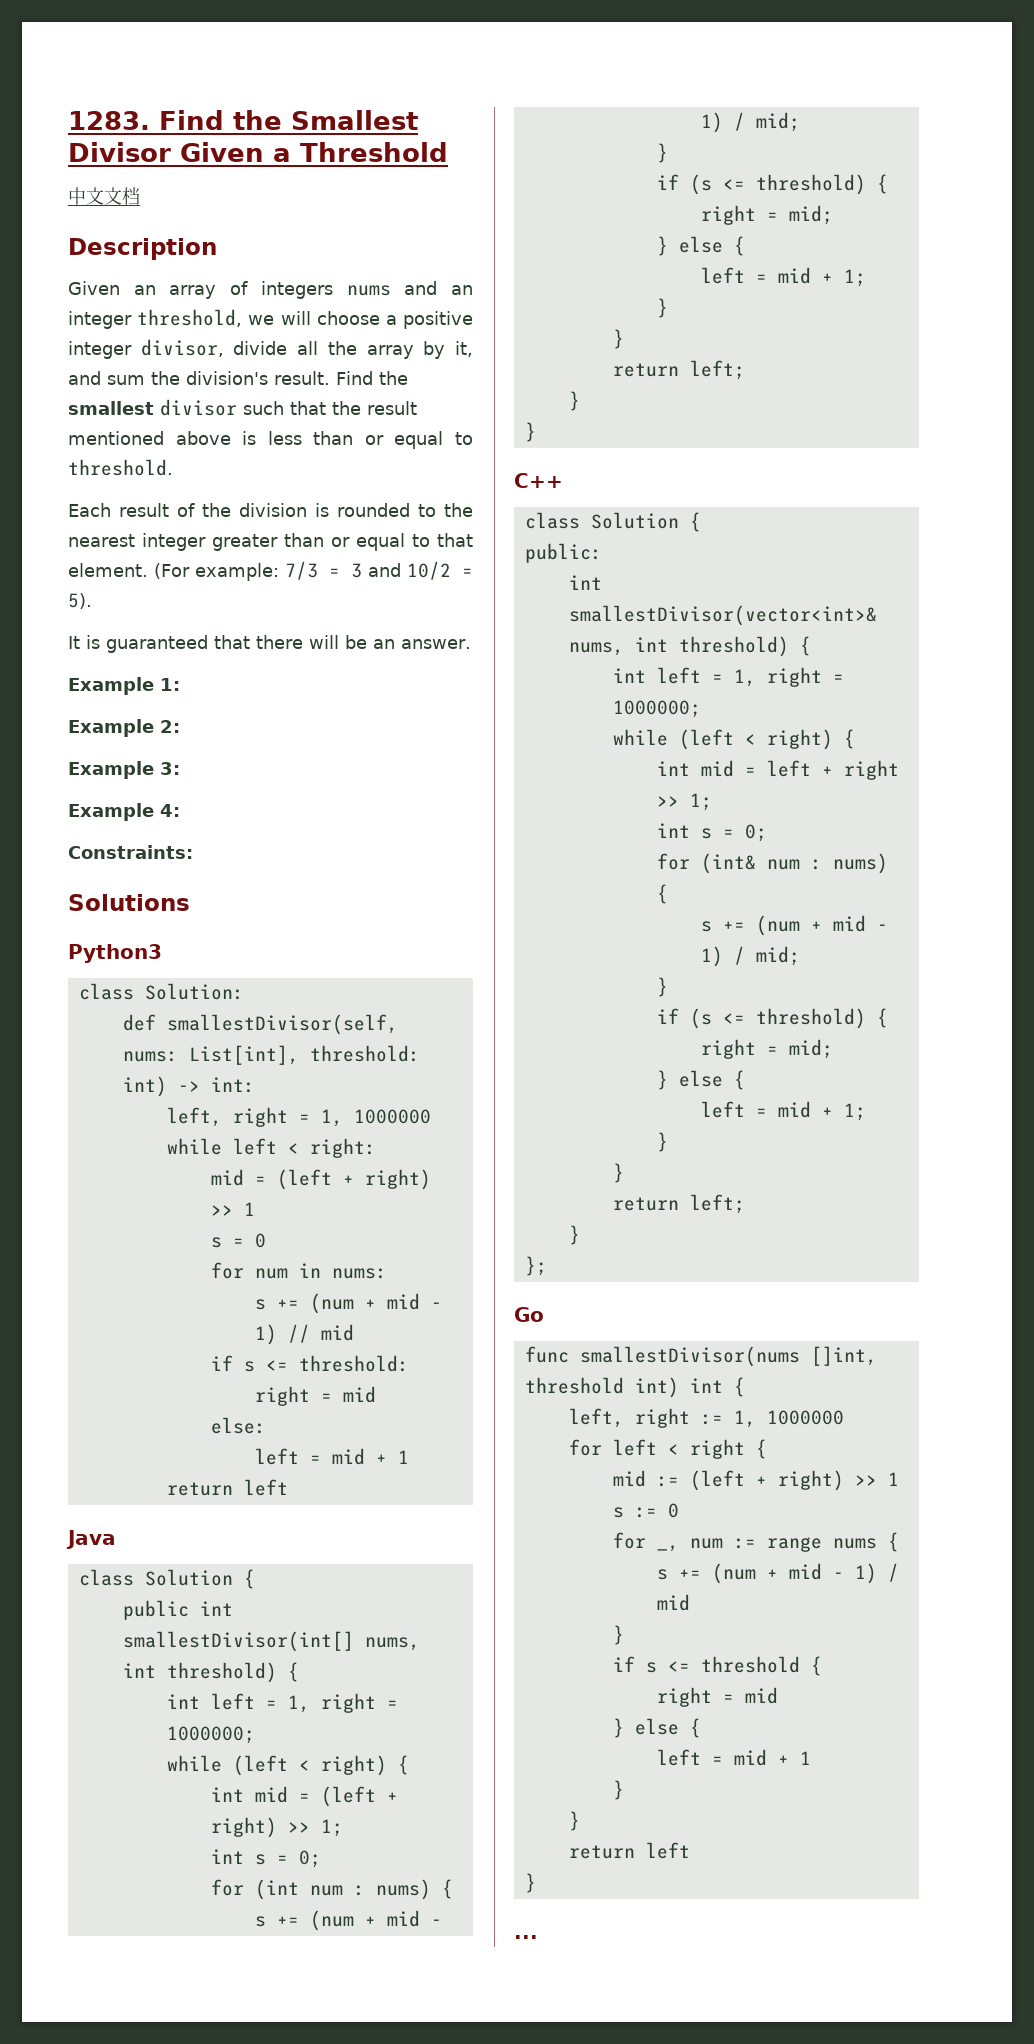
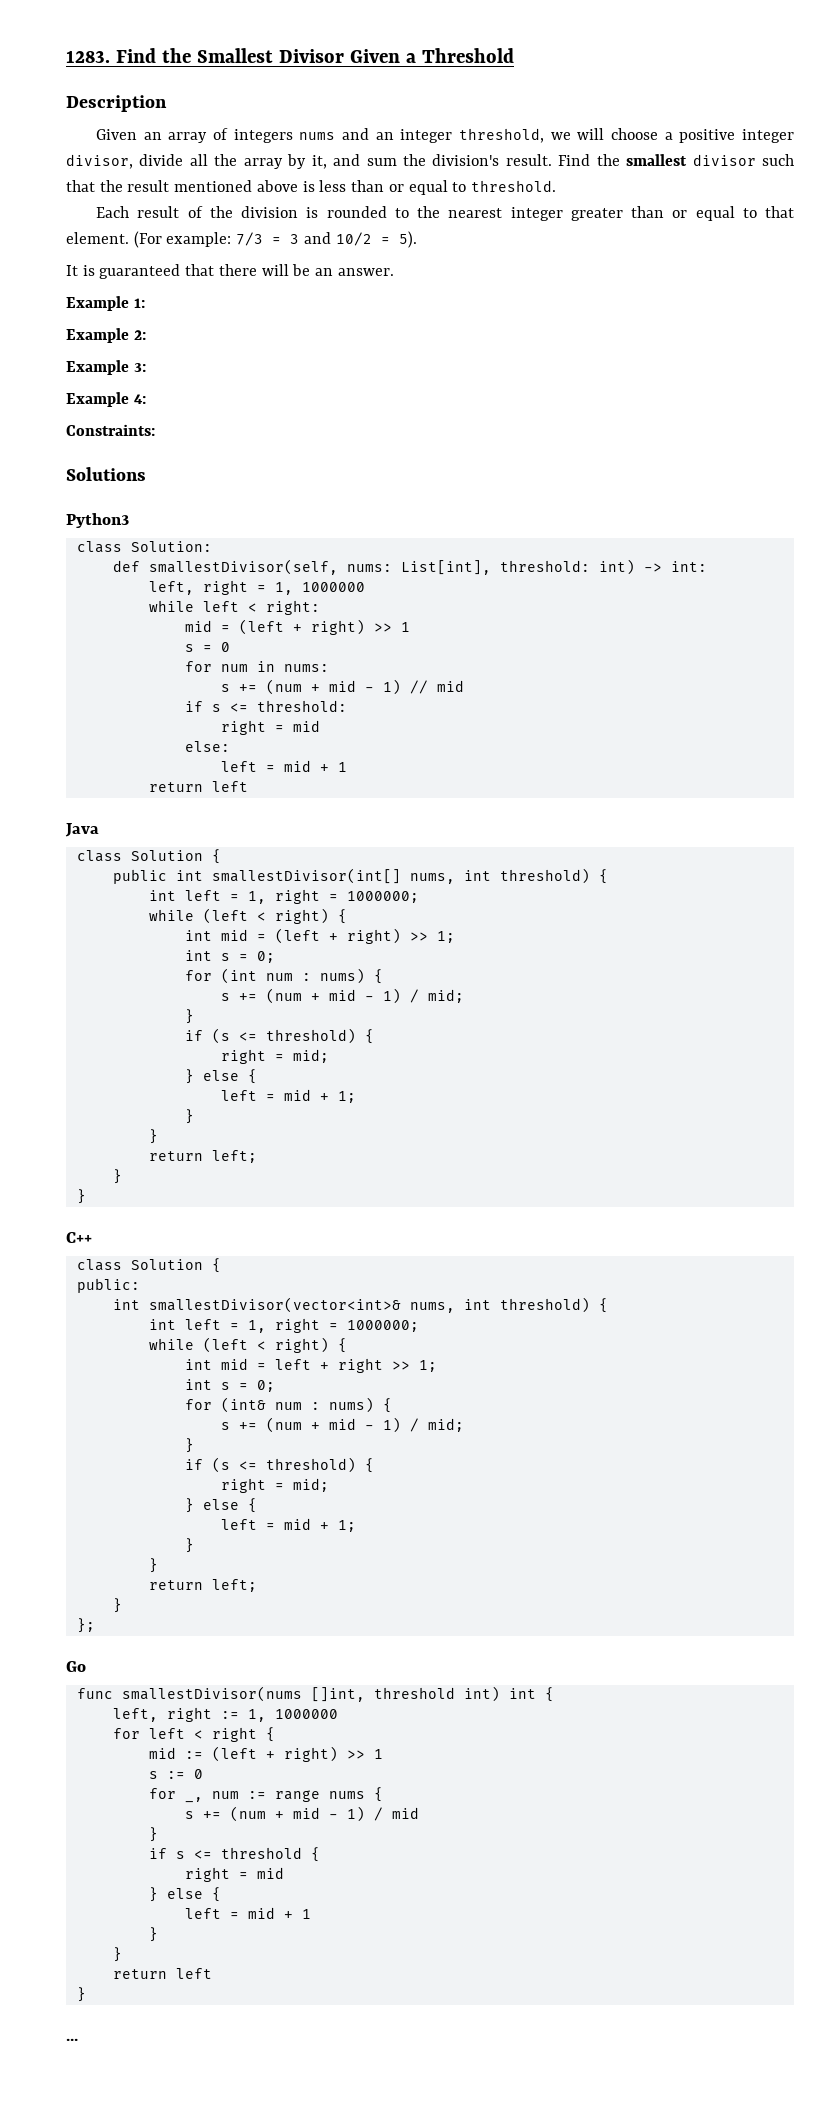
- 中文文档

